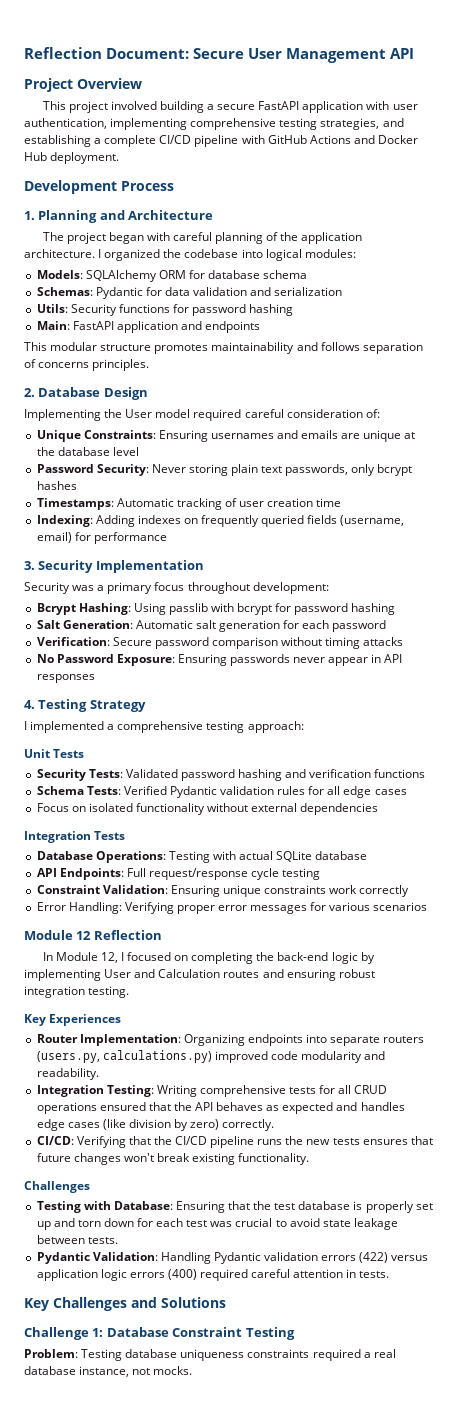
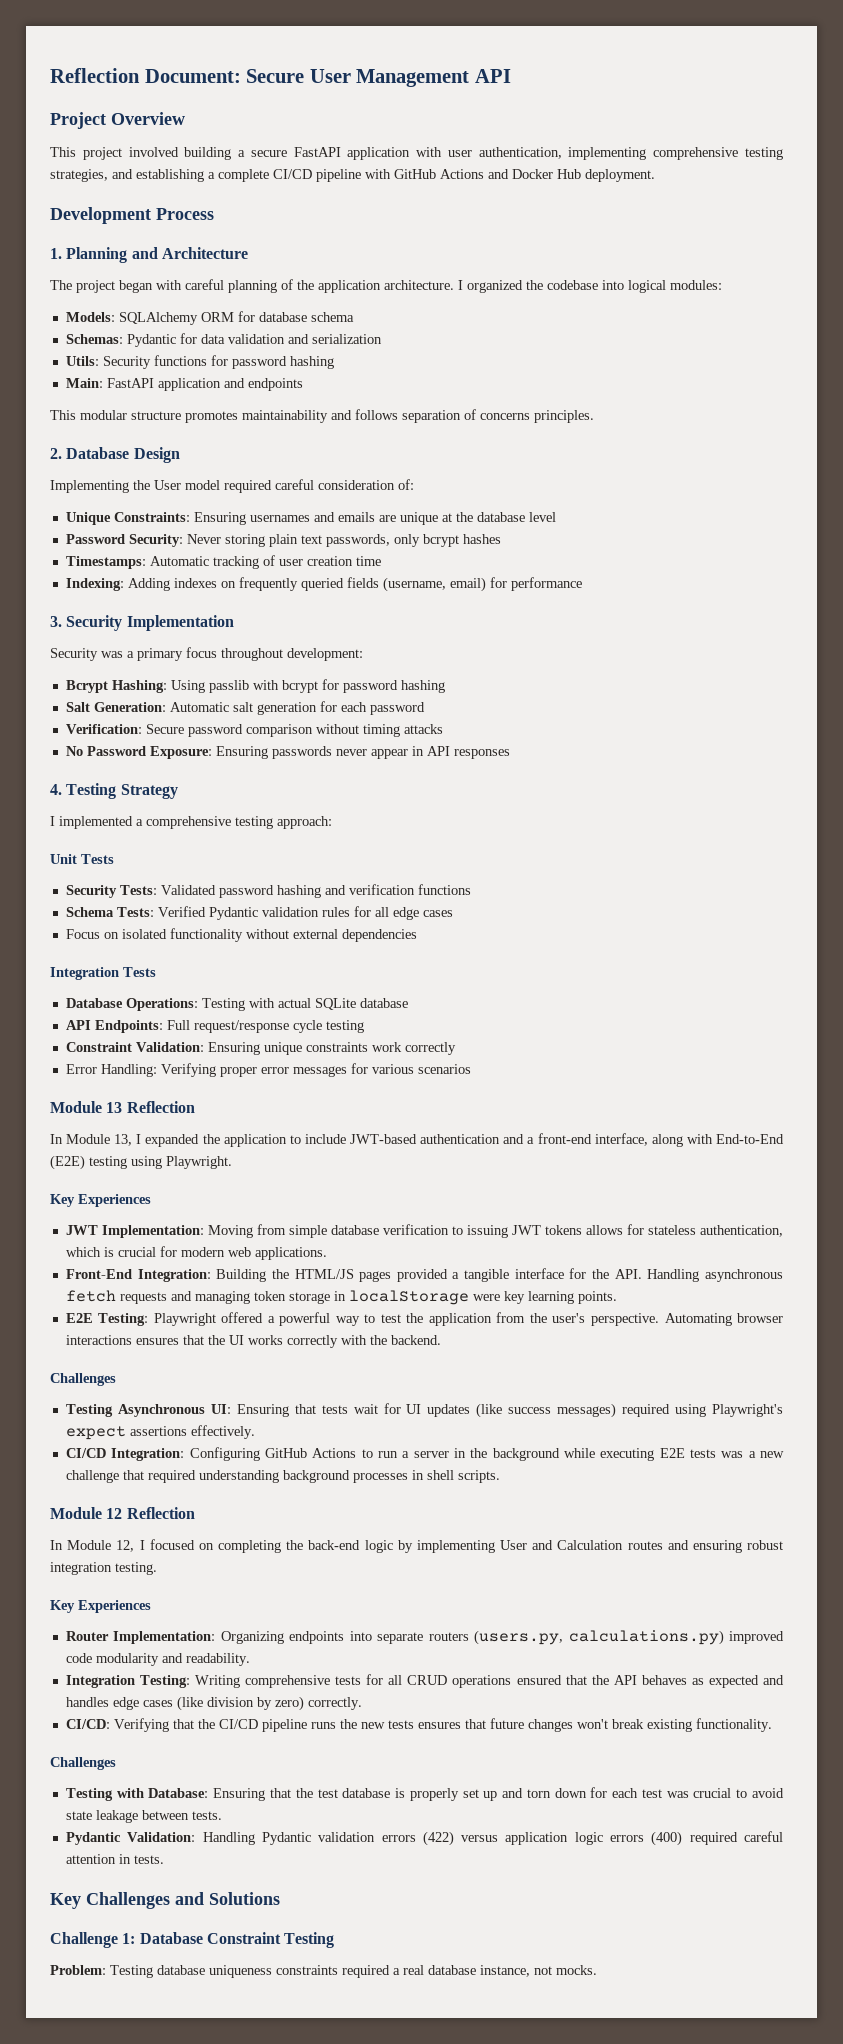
+ Module 13 Reflection
+ In Module 13, I expanded the application to include JWT-based authentication and a front-end interface, along with End-to-End (E2E) testing using Playwright.
+ Key Experiences
+ JWT Implementation: Moving from simple database verification to issuing JWT tokens allows for stateless authentication, which is crucial for modern web applications.
+ Front-End Integration: Building the HTML/JS pages provided a tangible interface for the API. Handling asynchronous fetch requests and managing token storage in localStorage were key learning points.
+ E2E Testing: Playwright offered a powerful way to test the application from the user's perspective. Automating browser interactions ensures that the UI works correctly with the backend.
+ Challenges
+ Testing Asynchronous UI: Ensuring that tests wait for UI updates (like success messages) required using Playwright's expect assertions effectively.
+ CI/CD Integration: Configuring GitHub Actions to run a server in the background while executing E2E tests was a new challenge that required understanding background processes in shell scripts.

